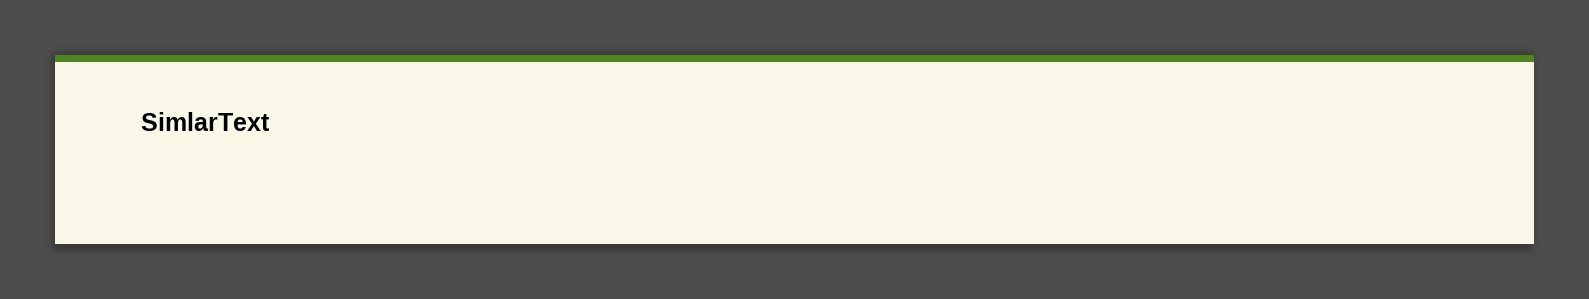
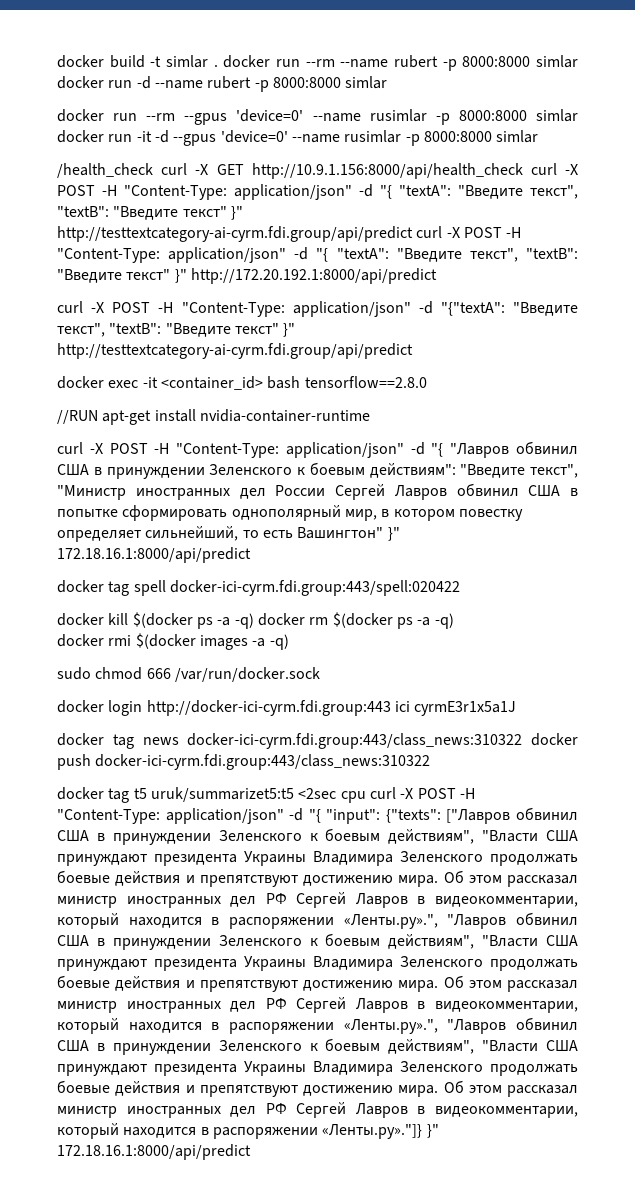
- SimlarText
+ docker build -t simlar . docker run --rm --name rubert -p 8000:8000 simlar docker run -d --name rubert -p 8000:8000 simlar
+ docker run --rm --gpus 'device=0' --name rusimlar -p 8000:8000 simlar docker run -it -d --gpus 'device=0' --name rusimlar -p 8000:8000 simlar
+ /health_check curl -X GET http://10.9.1.156:8000/api/health_check curl -X POST -H "Content-Type: application/json" -d "{ "textA": "Введите текст", "textB": "Введите текст" }" http://testtextcategory-ai-cyrm.fdi.group/api/predict curl -X POST -H "Content-Type: application/json" -d "{ "textA": "Введите текст", "textB": "Введите текст" }" http://172.20.192.1:8000/api/predict
+ curl -X POST -H "Content-Type: application/json" -d "{"textA": "Введите текст", "textB": "Введите текст" }" http://testtextcategory-ai-cyrm.fdi.group/api/predict
+ docker exec -it <container_id> bash tensorflow==2.8.0
+ //RUN apt-get install nvidia-container-runtime
+ curl -X POST -H "Content-Type: application/json" -d "{ "Лавров обвинил США в принуждении Зеленского к боевым действиям": "Введите текст", "Министр иностранных дел России Сергей Лавров обвинил США в попытке сформировать однополярный мир, в котором повестку определяет сильнейший, то есть Вашингтон" }" 172.18.16.1:8000/api/predict
+ docker tag spell docker-ici-cyrm.fdi.group:443/spell:020422
+ docker kill $(docker ps -a -q) docker rm $(docker ps -a -q)
+ docker rmi $(docker images -a -q)
+ sudo chmod 666 /var/run/docker.sock
+ docker login http://docker-ici-cyrm.fdi.group:443 ici cyrmE3r1x5a1J
+ docker tag news docker-ici-cyrm.fdi.group:443/class_news:310322 docker push docker-ici-cyrm.fdi.group:443/class_news:310322
+ docker tag t5 uruk/summarizet5:t5 <2sec cpu curl -X POST -H "Content-Type: application/json" -d "{ "input": {"texts": ["Лавров обвинил США в принуждении Зеленского к боевым действиям", "Власти США принуждают президента Украины Владимира Зеленского продолжать боевые действия и препятствуют достижению мира. Об этом рассказал министр иностранных дел РФ Сергей Лавров в видеокомментарии, который находится в распоряжении «Ленты.ру».", "Лавров обвинил США в принуждении Зеленского к боевым действиям", "Власти США принуждают президента Украины Владимира Зеленского продолжать боевые действия и препятствуют достижению мира. Об этом рассказал министр иностранных дел РФ Сергей Лавров в видеокомментарии, который находится в распоряжении «Ленты.ру».", "Лавров обвинил США в принуждении Зеленского к боевым действиям", "Власти США принуждают президента Украины Владимира Зеленского продолжать боевые действия и препятствуют достижению мира. Об этом рассказал министр иностранных дел РФ Сергей Лавров в видеокомментарии, который находится в распоряжении «Ленты.ру»."]} }" 172.18.16.1:8000/api/predict

